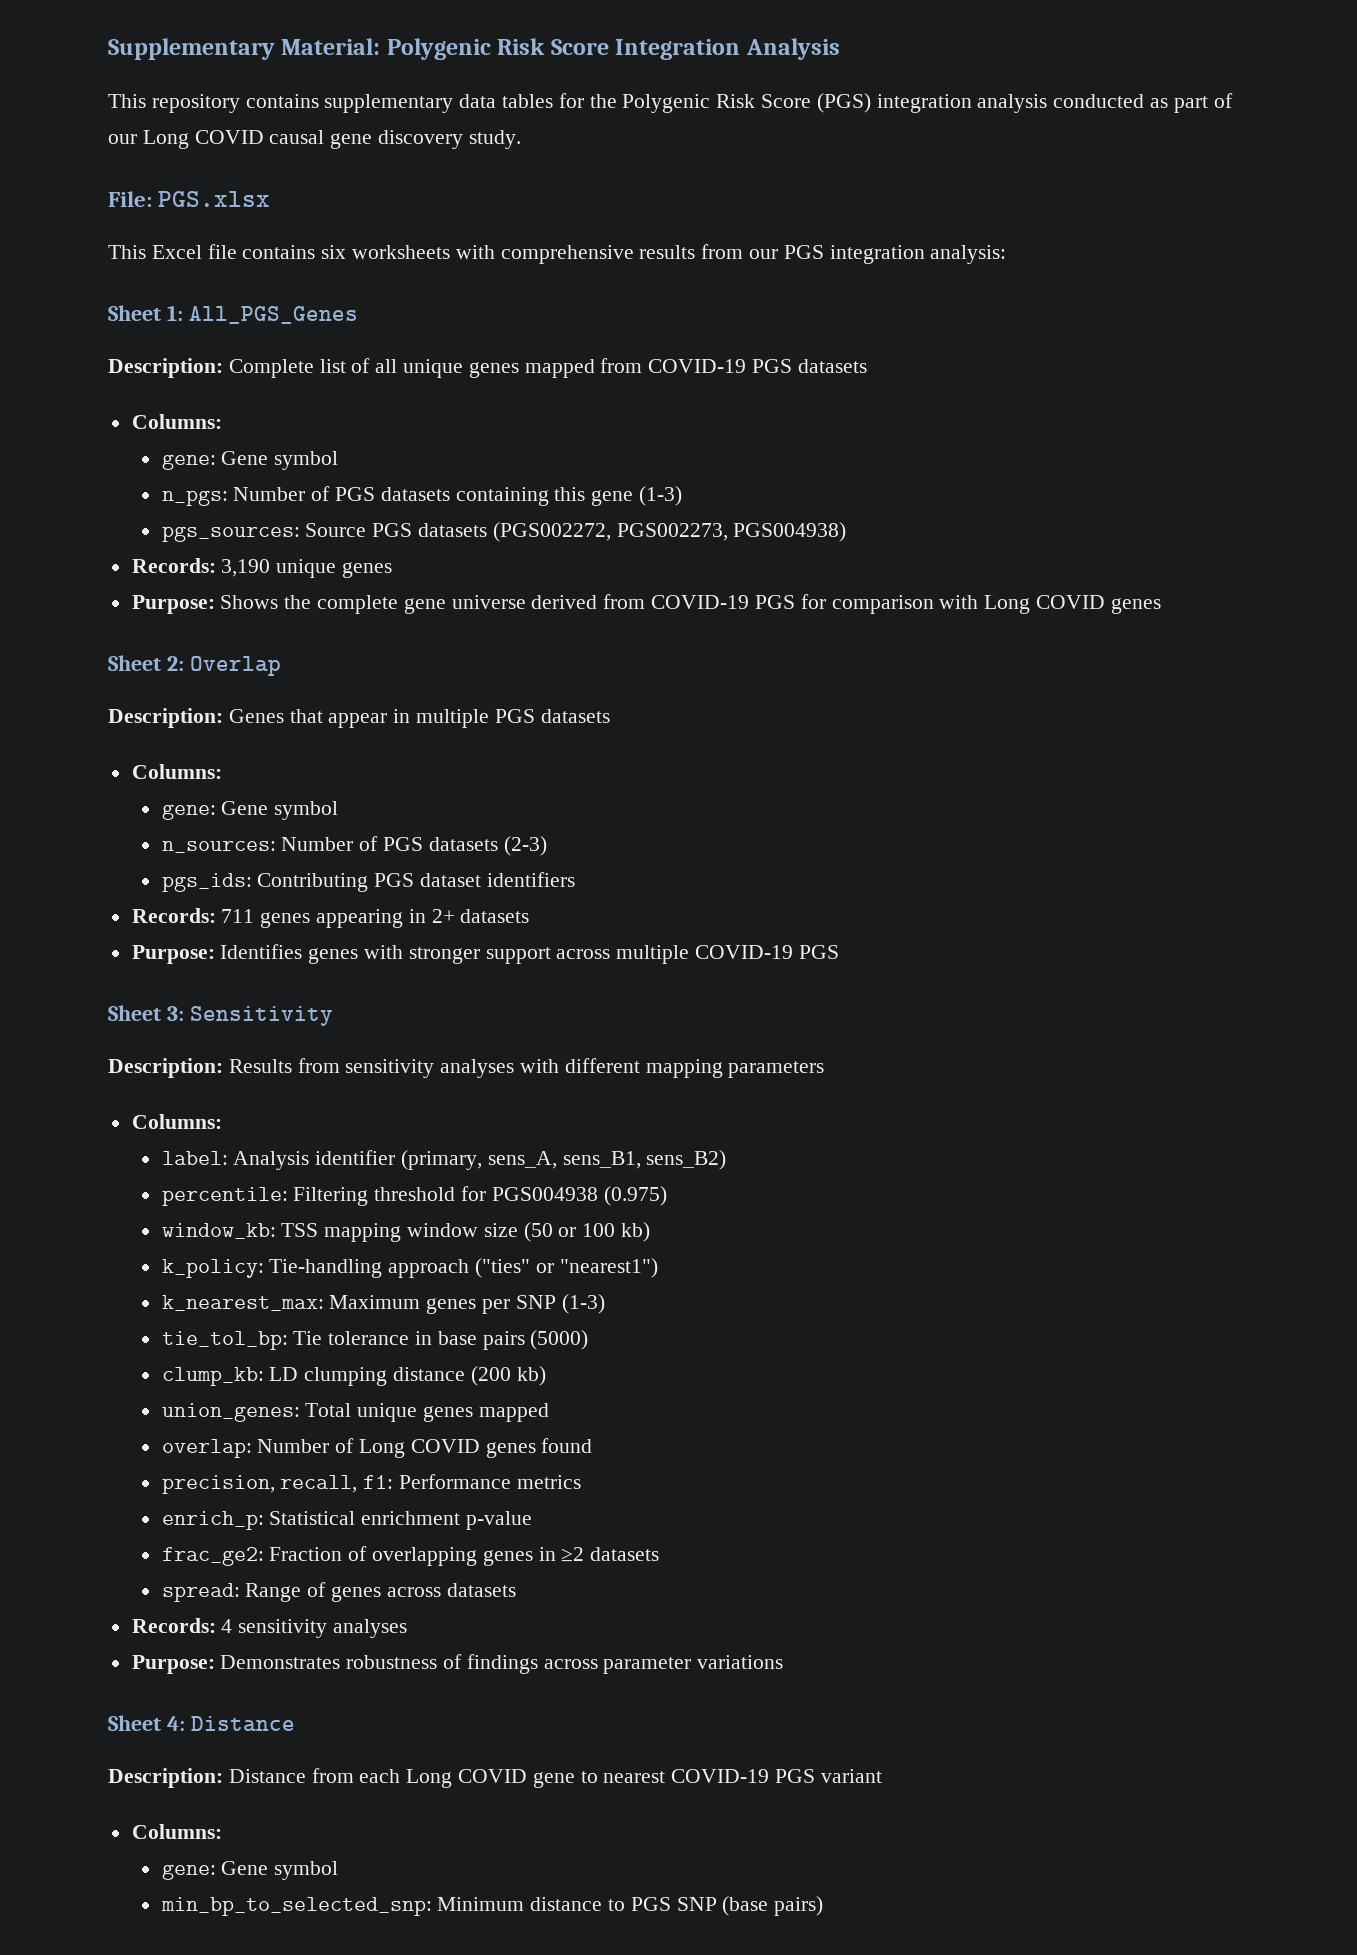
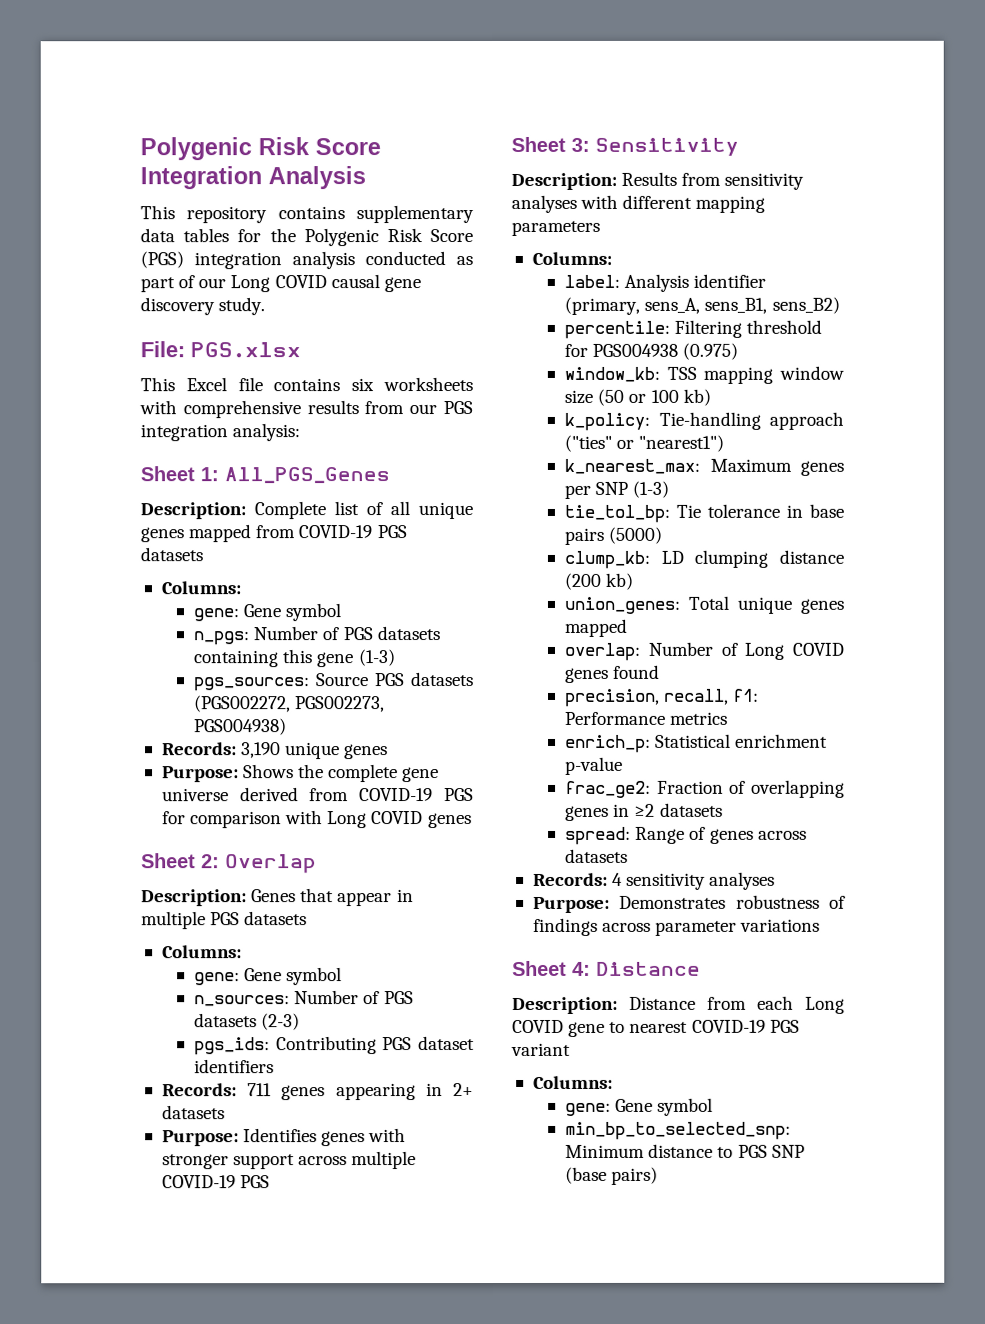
- Supplementary Material: Polygenic Risk Score Integration Analysis
+ Polygenic Risk Score Integration Analysis

